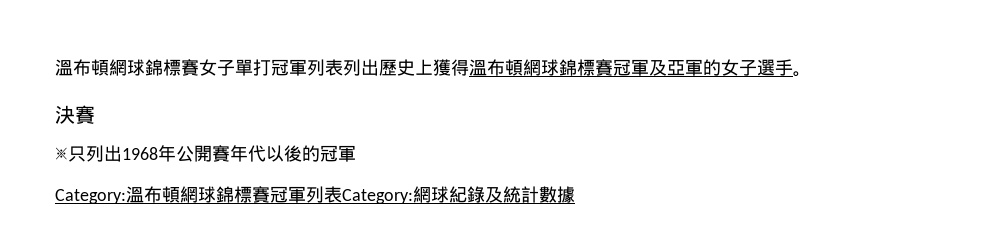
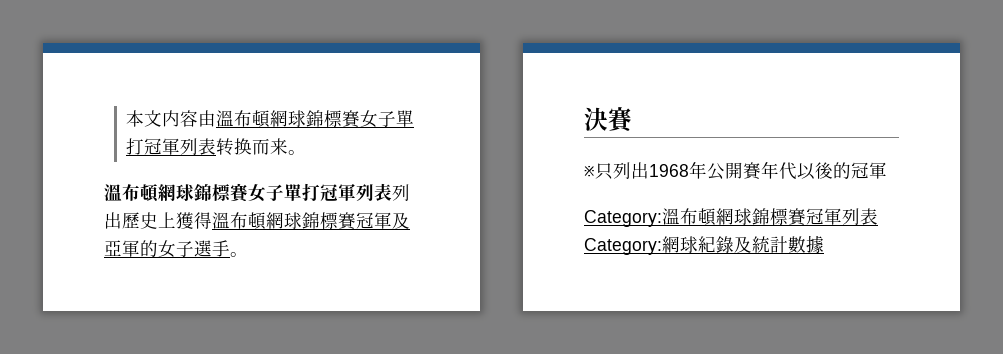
+ 本文内容由溫布頓網球錦標賽女子單打冠軍列表转换而来。

